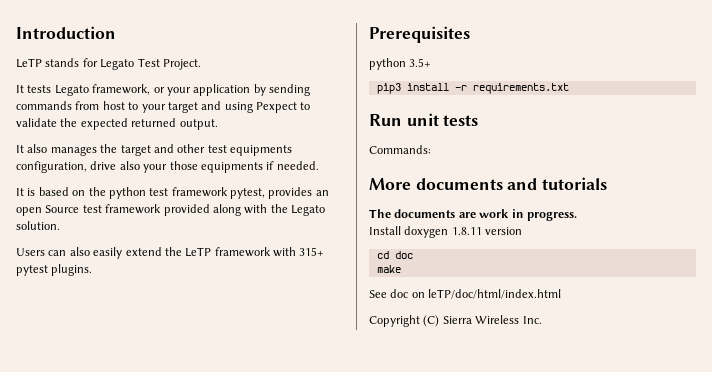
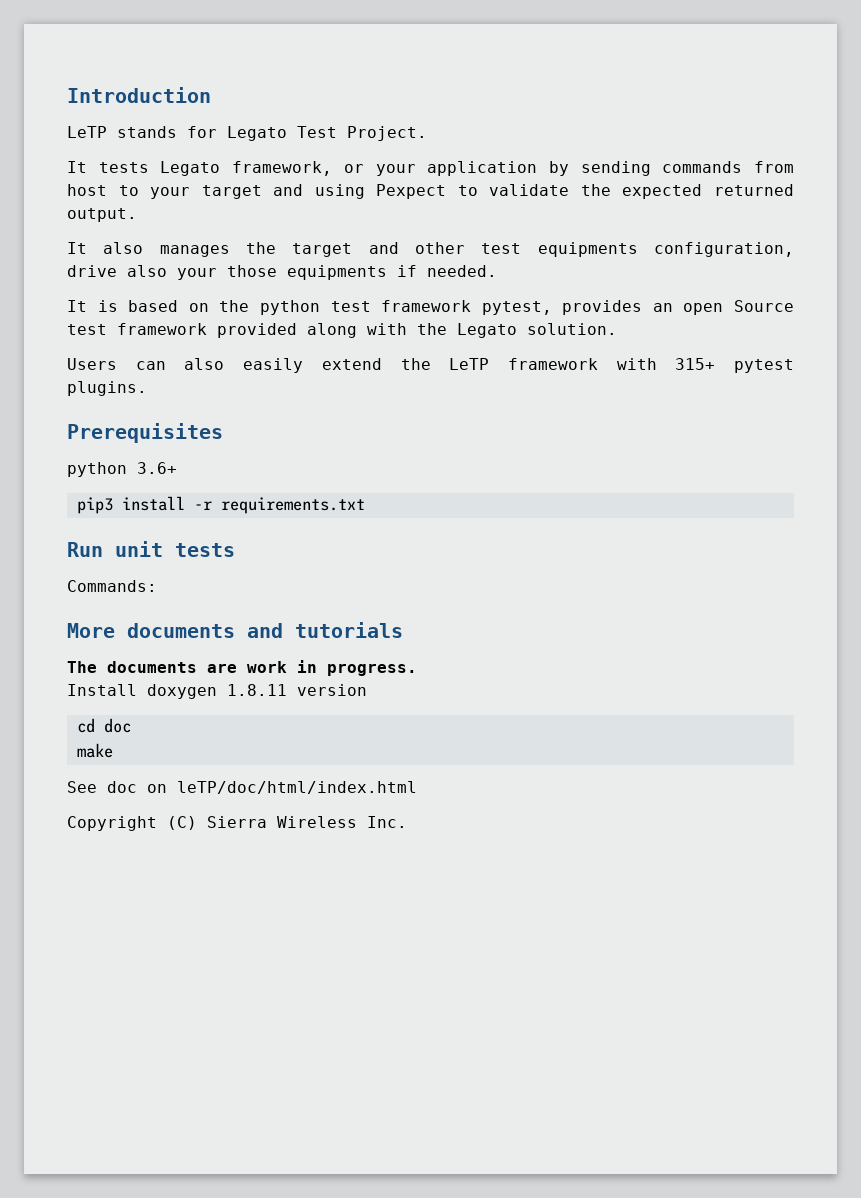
- python 3.5+
+ python 3.6+

